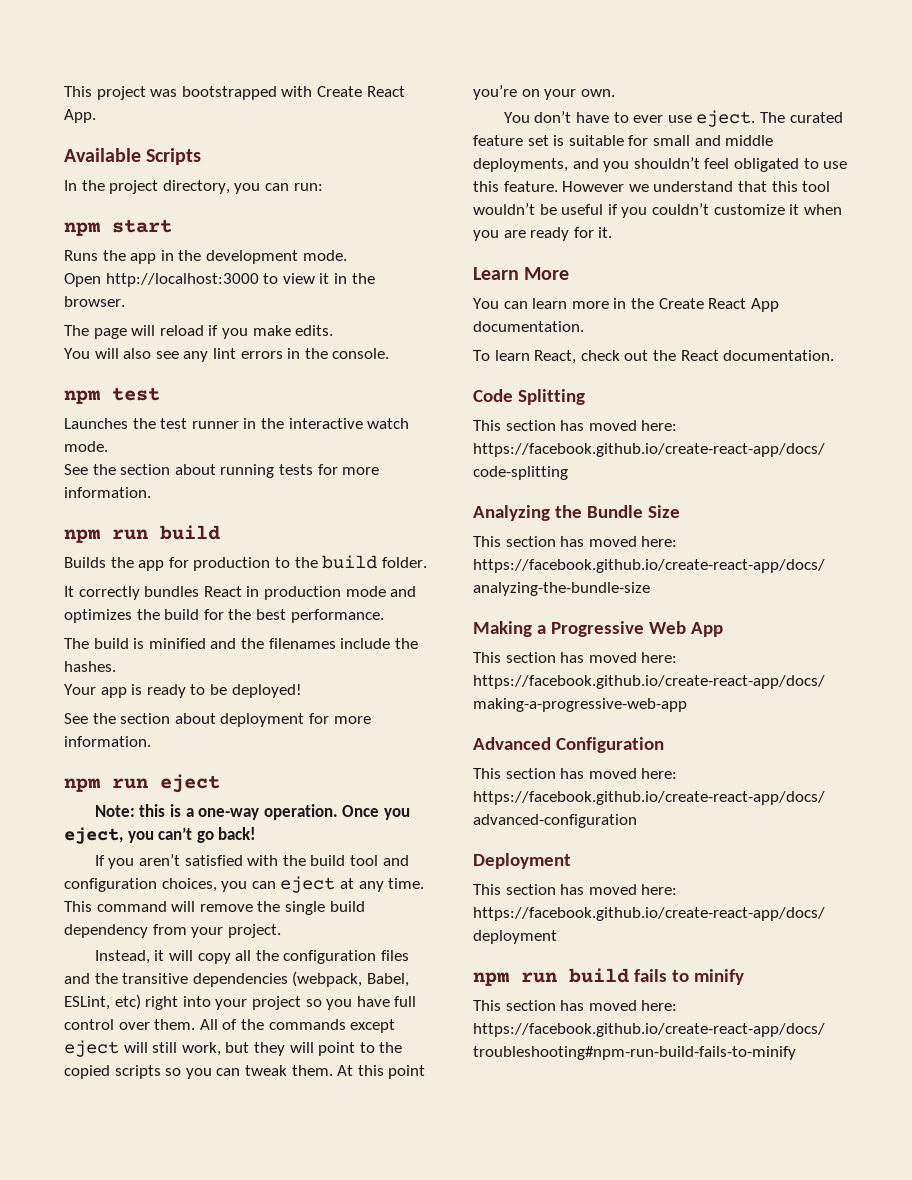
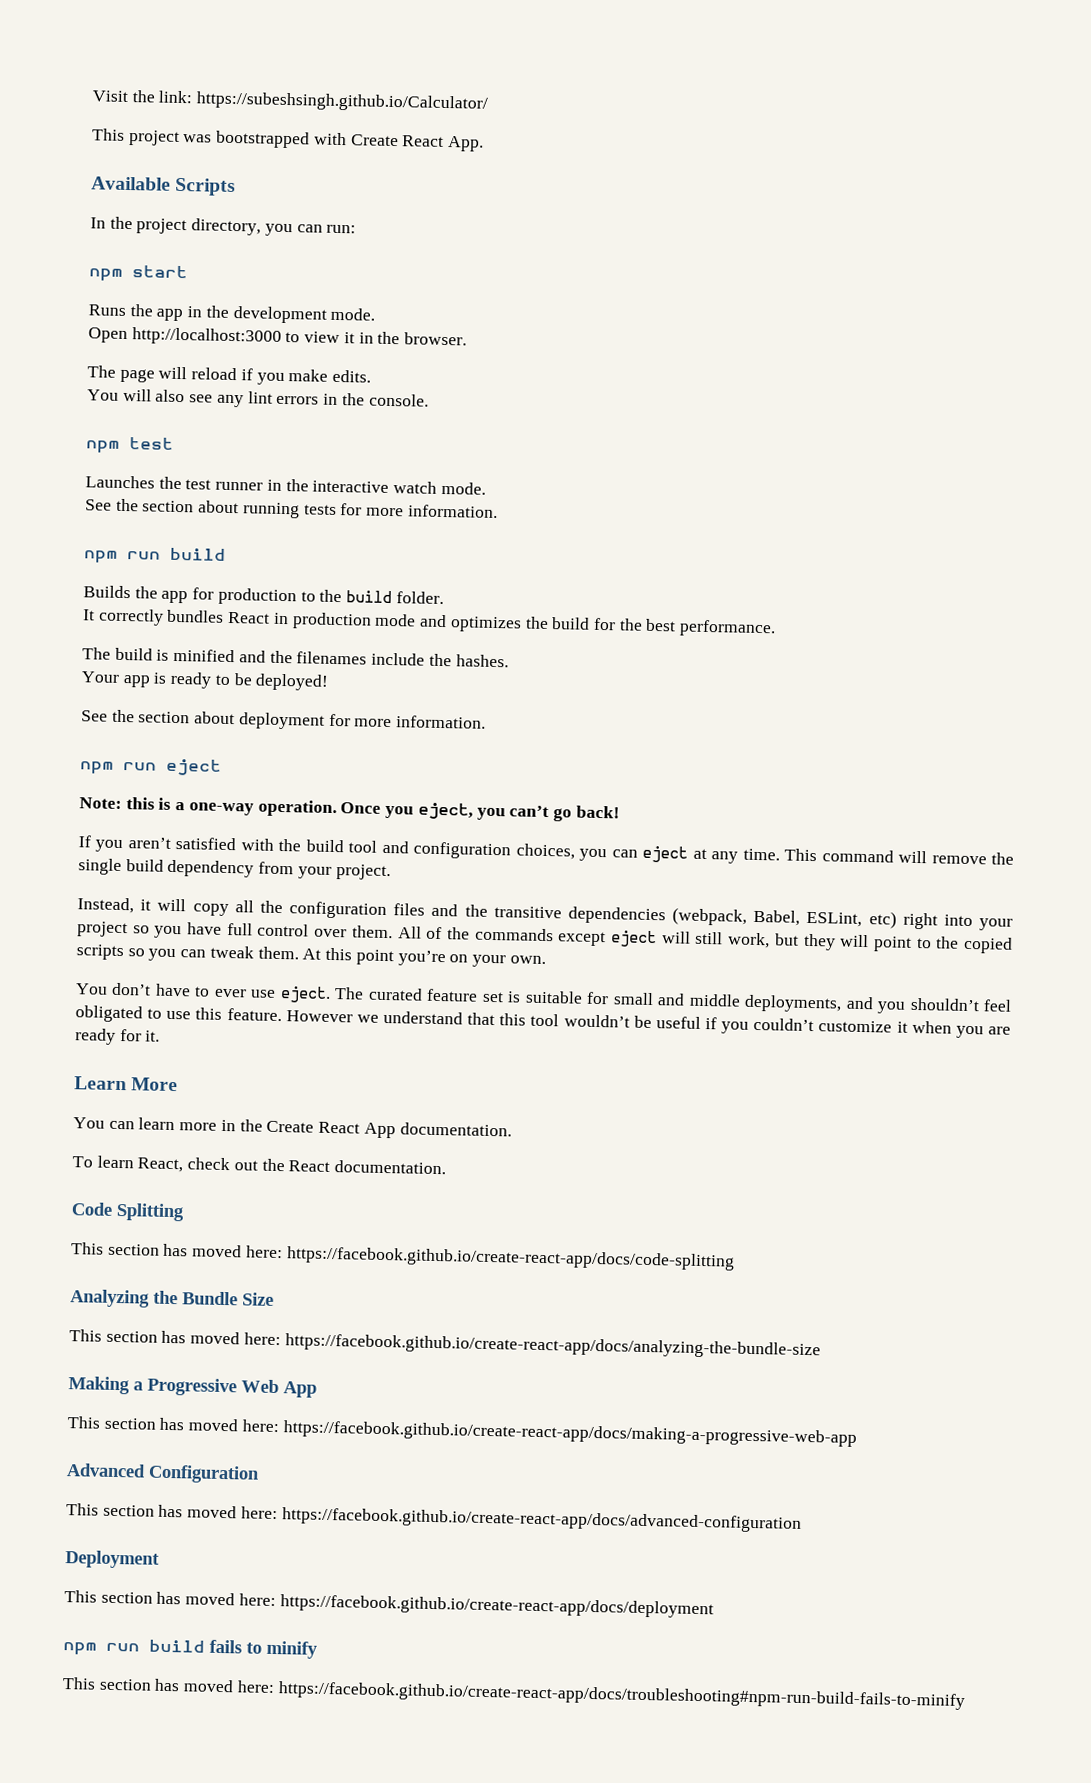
+ Visit the link: https://subeshsingh.github.io/Calculator/

